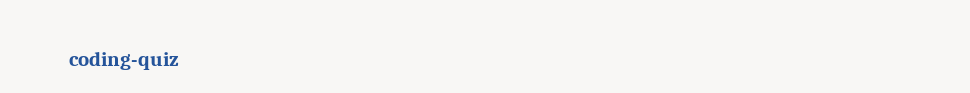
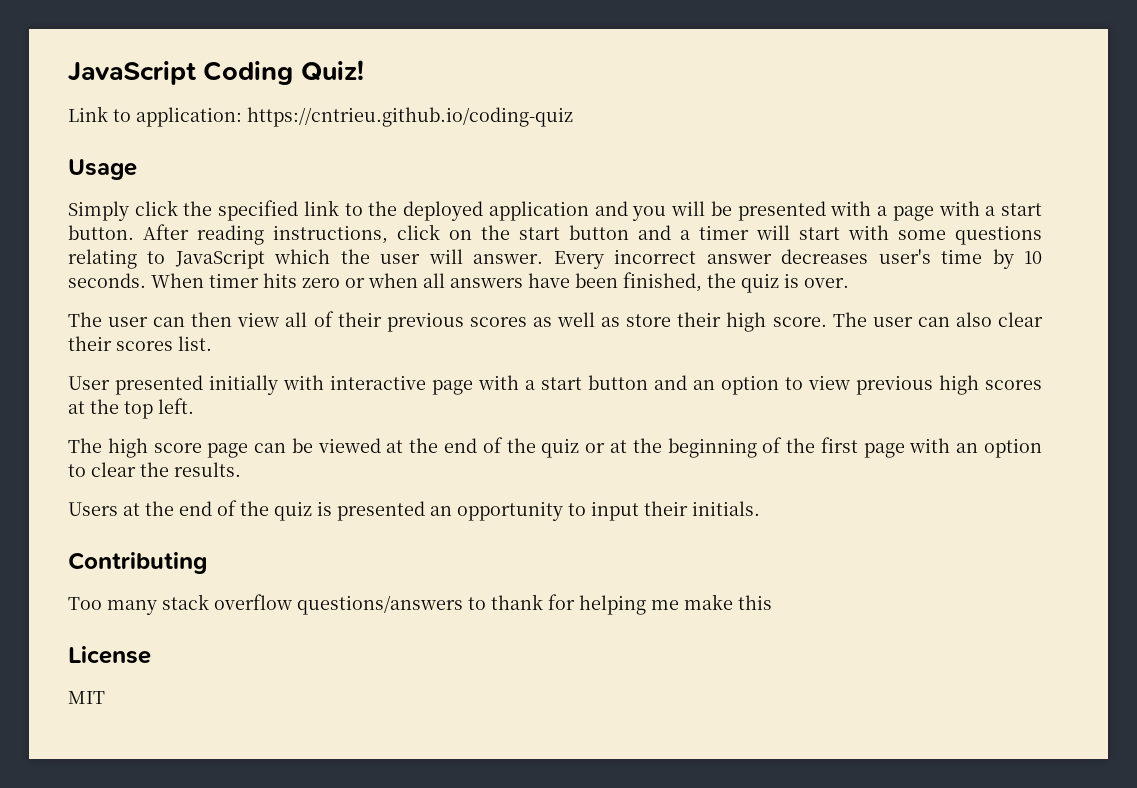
- coding-quiz
+ JavaScript Coding Quiz!
+ Link to application: https://cntrieu.github.io/coding-quiz
+ Usage
+ Simply click the specified link to the deployed application and you will be presented with a page with a start button. After reading instructions, click on the start button and a timer will start with some questions relating to JavaScript which the user will answer. Every incorrect answer decreases user's time by 10 seconds. When timer hits zero or when all answers have been finished, the quiz is over.
+ The user can then view all of their previous scores as well as store their high score. The user can also clear their scores list.
+ User presented initially with interactive page with a start button and an option to view previous high scores at the top left.
+ The high score page can be viewed at the end of the quiz or at the beginning of the first page with an option to clear the results.
+ Users at the end of the quiz is presented an opportunity to input their initials.
+ Contributing
+ Too many stack overflow questions/answers to thank for helping me make this
+ License
+ MIT

